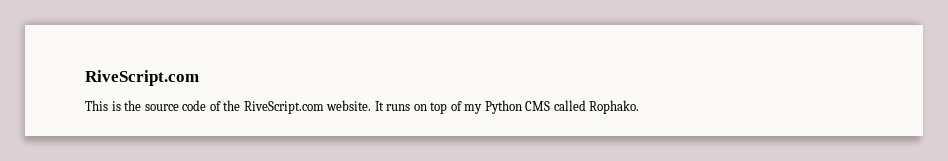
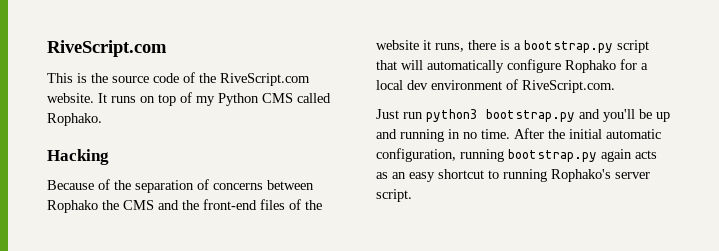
+ Hacking
+ Because of the separation of concerns between Rophako the CMS and the front-end files of the website it runs, there is a bootstrap.py script that will automatically configure Rophako for a local dev environment of RiveScript.com.
+ Just run python3 bootstrap.py and you'll be up and running in no time. After the initial automatic configuration, running bootstrap.py again acts as an easy shortcut to running Rophako's server script.

